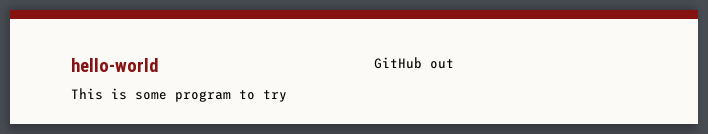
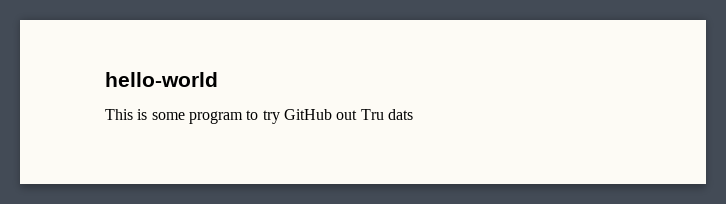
- This is some program to try GitHub out
+ This is some program to try GitHub out Tru dats

